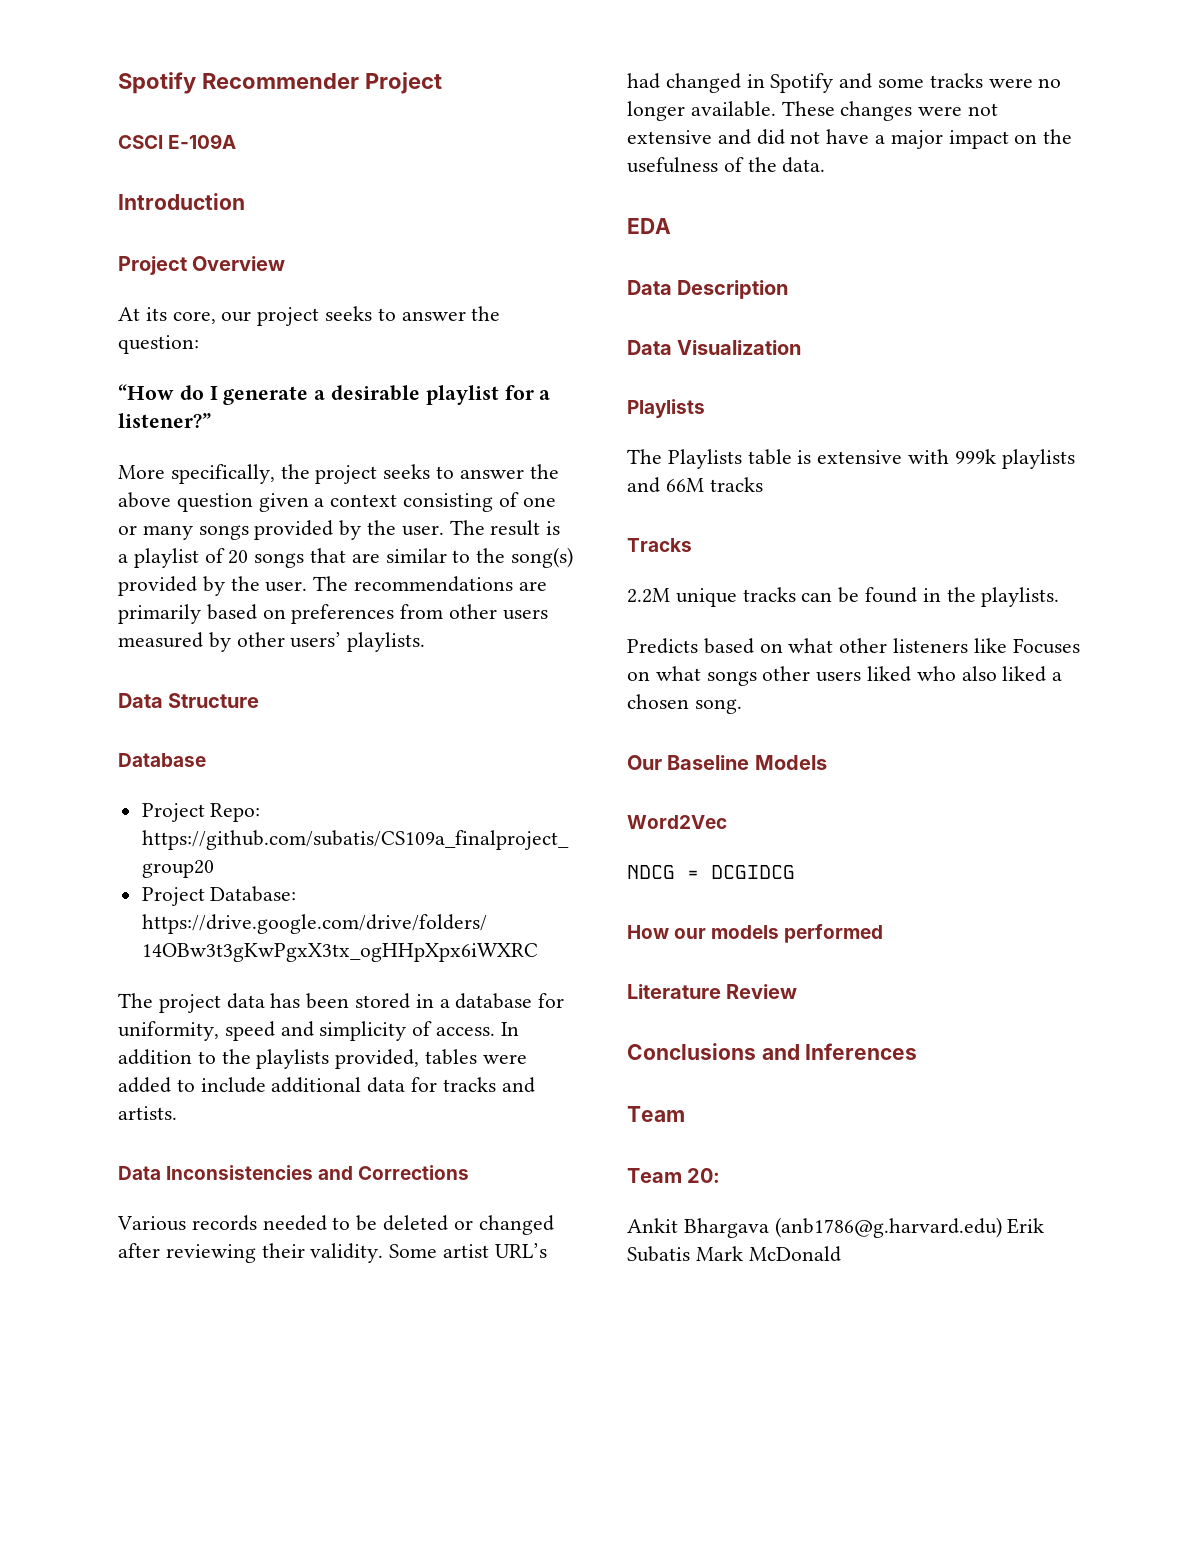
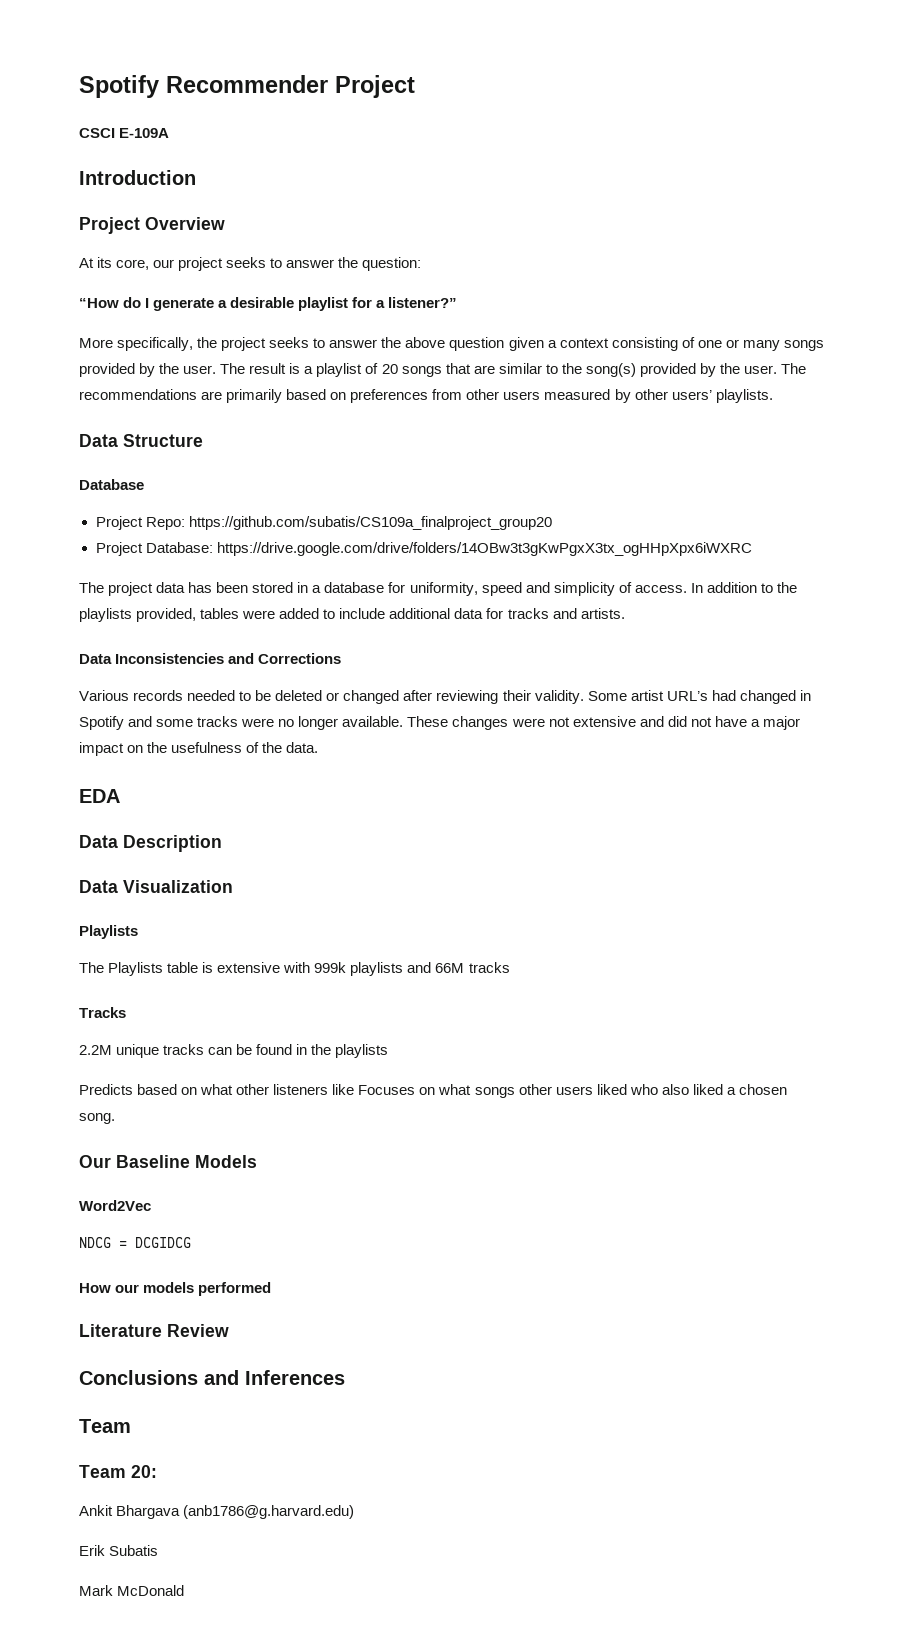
- 2.2M unique tracks can be found in the playlists.
+ 2.2M unique tracks can be found in the playlists
- Ankit Bhargava (anb1786@g.harvard.edu) Erik Subatis Mark McDonald
+ Ankit Bhargava (anb1786@g.harvard.edu)
+ Erik Subatis
+ Mark McDonald

